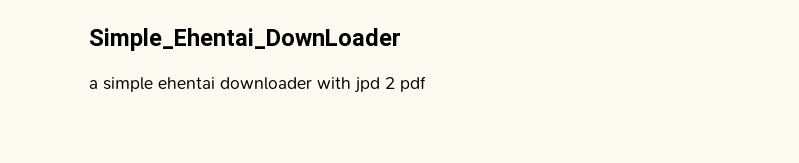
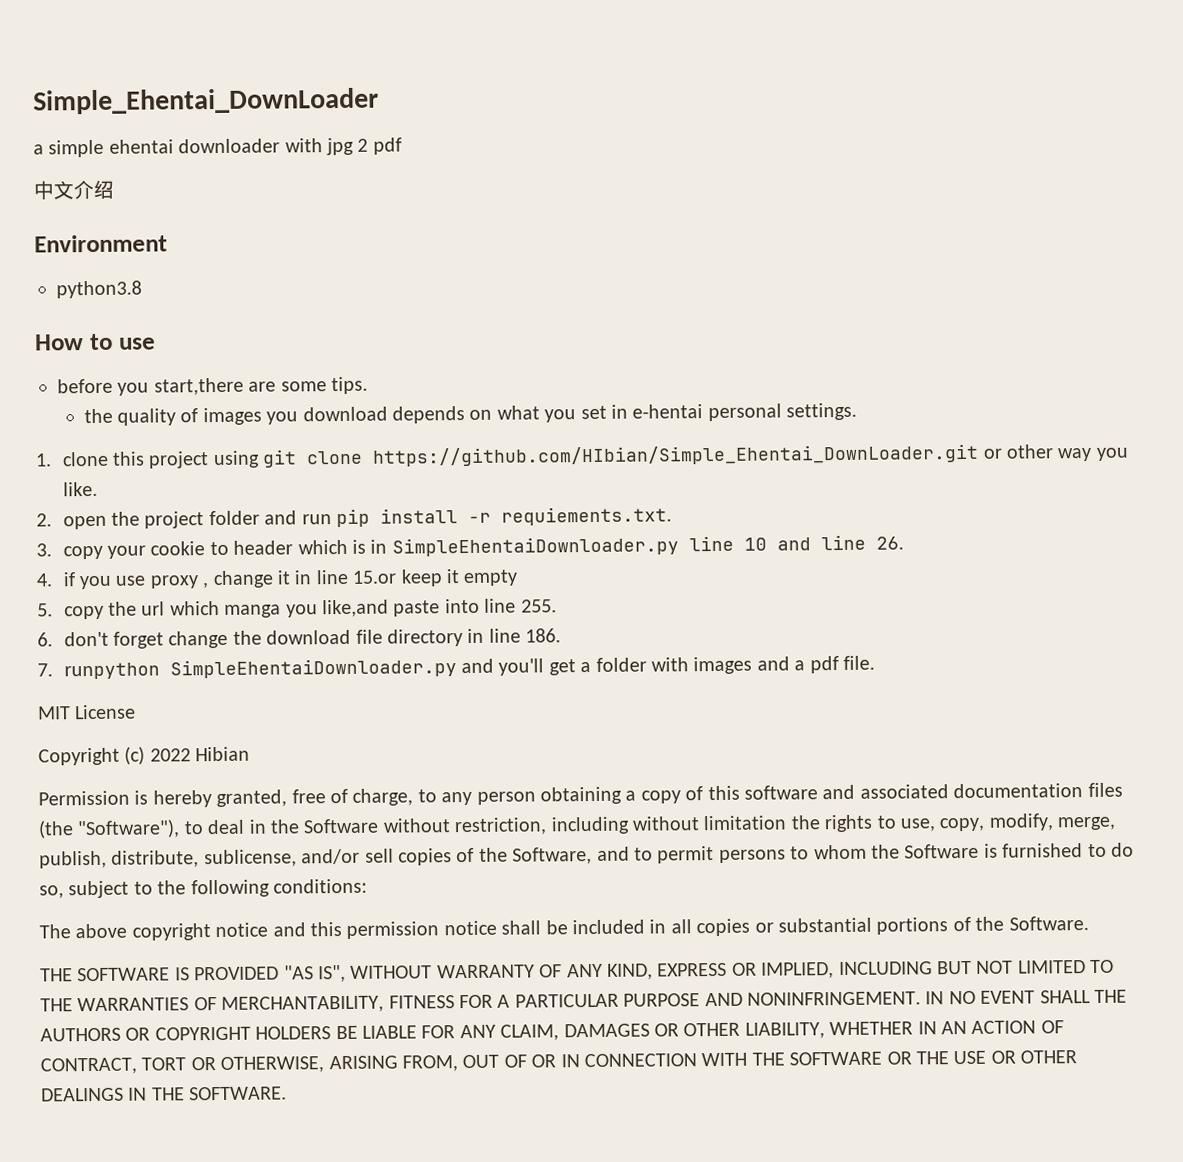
- a simple ehentai downloader with jpd 2 pdf
+ a simple ehentai downloader with jpg 2 pdf
+ 中文介绍
+ Environment
+ python3.8
+ How to use
+ before you start,there are some tips.
+ the quality of images you download depends on what you set in e-hentai personal settings.
+ 1. clone this project using git clone https://github.com/HIbian/Simple_Ehentai_DownLoader.git or other way you like.
+ 2. open the project folder and run pip install -r requiements.txt.
+ 3. copy your cookie to header which is in SimpleEhentaiDownloader.py line 10 and line 26.
+ 4. if you use proxy , change it in line 15.or keep it empty
+ 5. copy the url which manga you like,and paste into line 255.
+ 6. don't forget change the download file directory in line 186.
+ 7. runpython SimpleEhentaiDownloader.py and you'll get a folder with images and a pdf file.
+ MIT License
+ Copyright (c) 2022 Hibian
+ Permission is hereby granted, free of charge, to any person obtaining a copy of this software and associated documentation files (the "Software"), to deal in the Software without restriction, including without limitation the rights to use, copy, modify, merge, publish, distribute, sublicense, and/or sell copies of the Software, and to permit persons to whom the Software is furnished to do so, subject to the following conditions:
+ The above copyright notice and this permission notice shall be included in all copies or substantial portions of the Software.
+ THE SOFTWARE IS PROVIDED "AS IS", WITHOUT WARRANTY OF ANY KIND, EXPRESS OR IMPLIED, INCLUDING BUT NOT LIMITED TO THE WARRANTIES OF MERCHANTABILITY, FITNESS FOR A PARTICULAR PURPOSE AND NONINFRINGEMENT. IN NO EVENT SHALL THE AUTHORS OR COPYRIGHT HOLDERS BE LIABLE FOR ANY CLAIM, DAMAGES OR OTHER LIABILITY, WHETHER IN AN ACTION OF CONTRACT, TORT OR OTHERWISE, ARISING FROM, OUT OF OR IN CONNECTION WITH THE SOFTWARE OR THE USE OR OTHER DEALINGS IN THE SOFTWARE.

